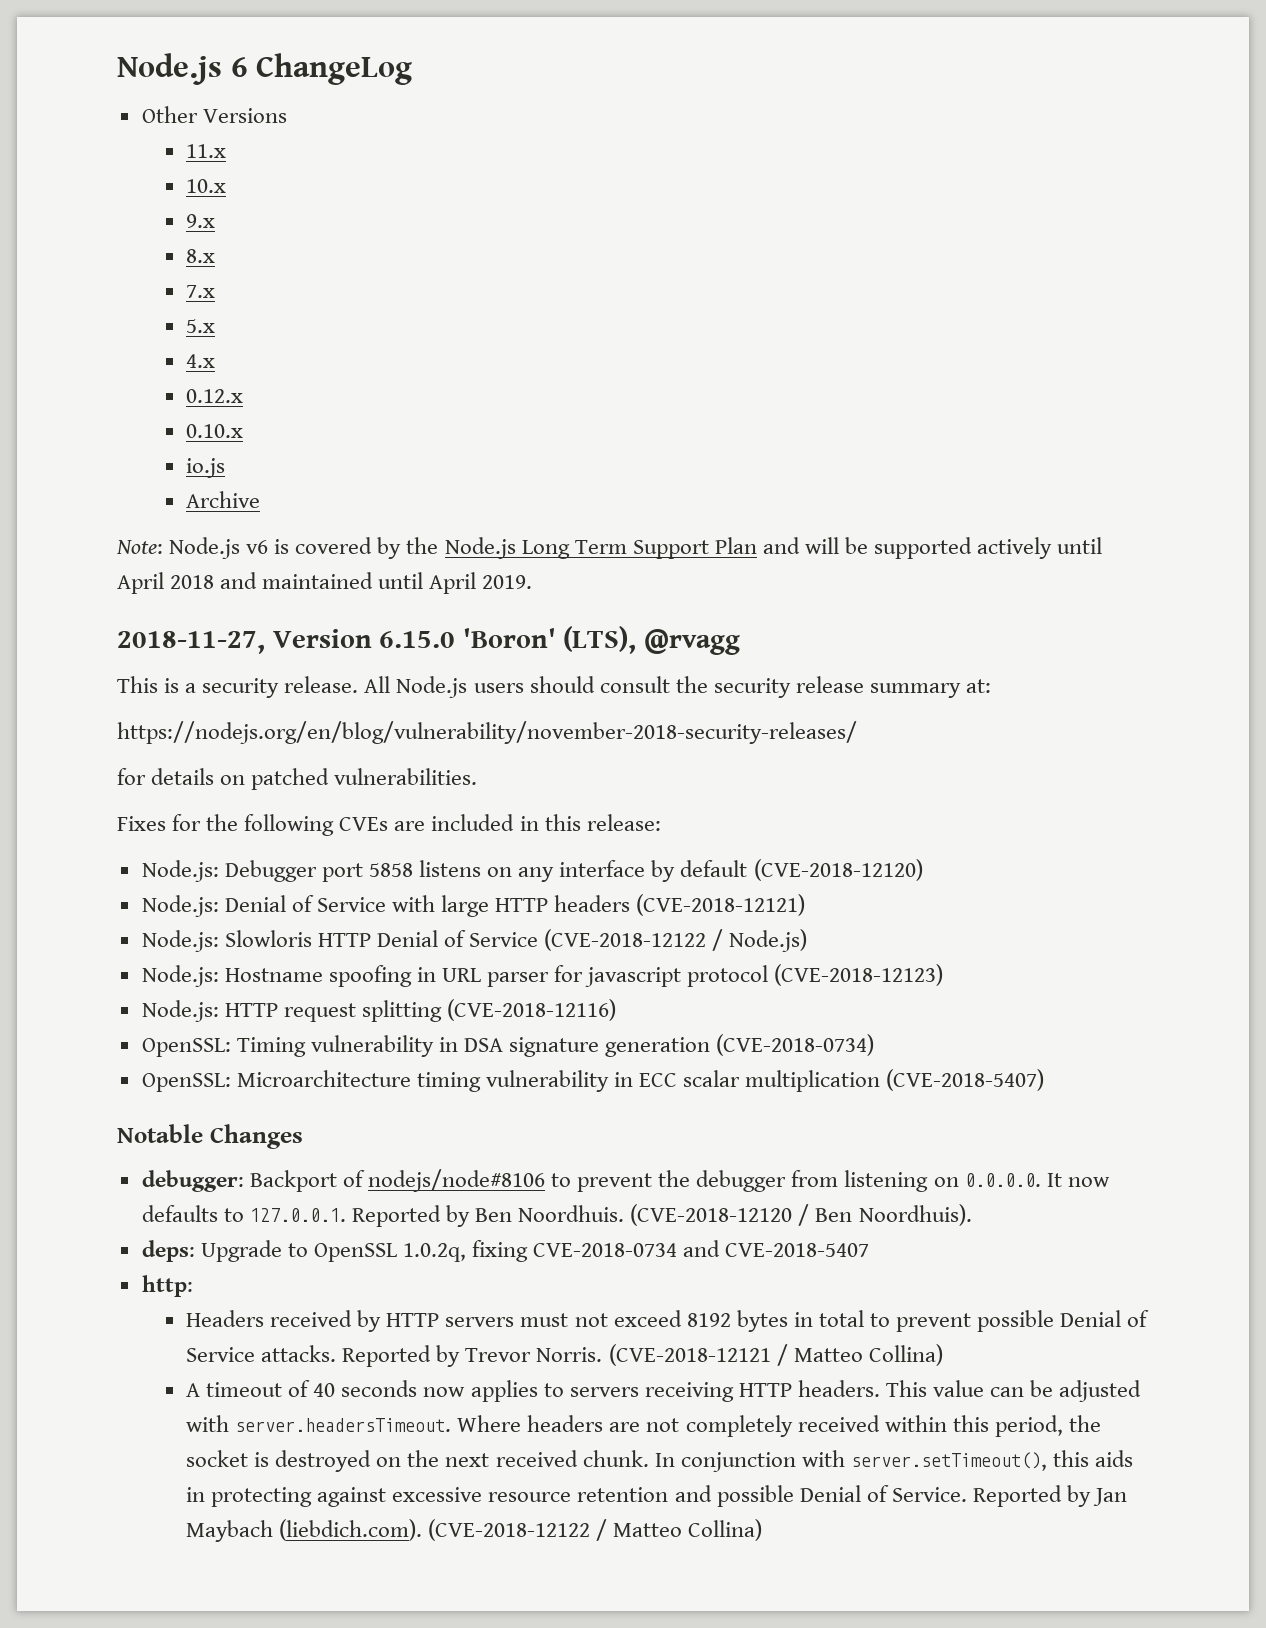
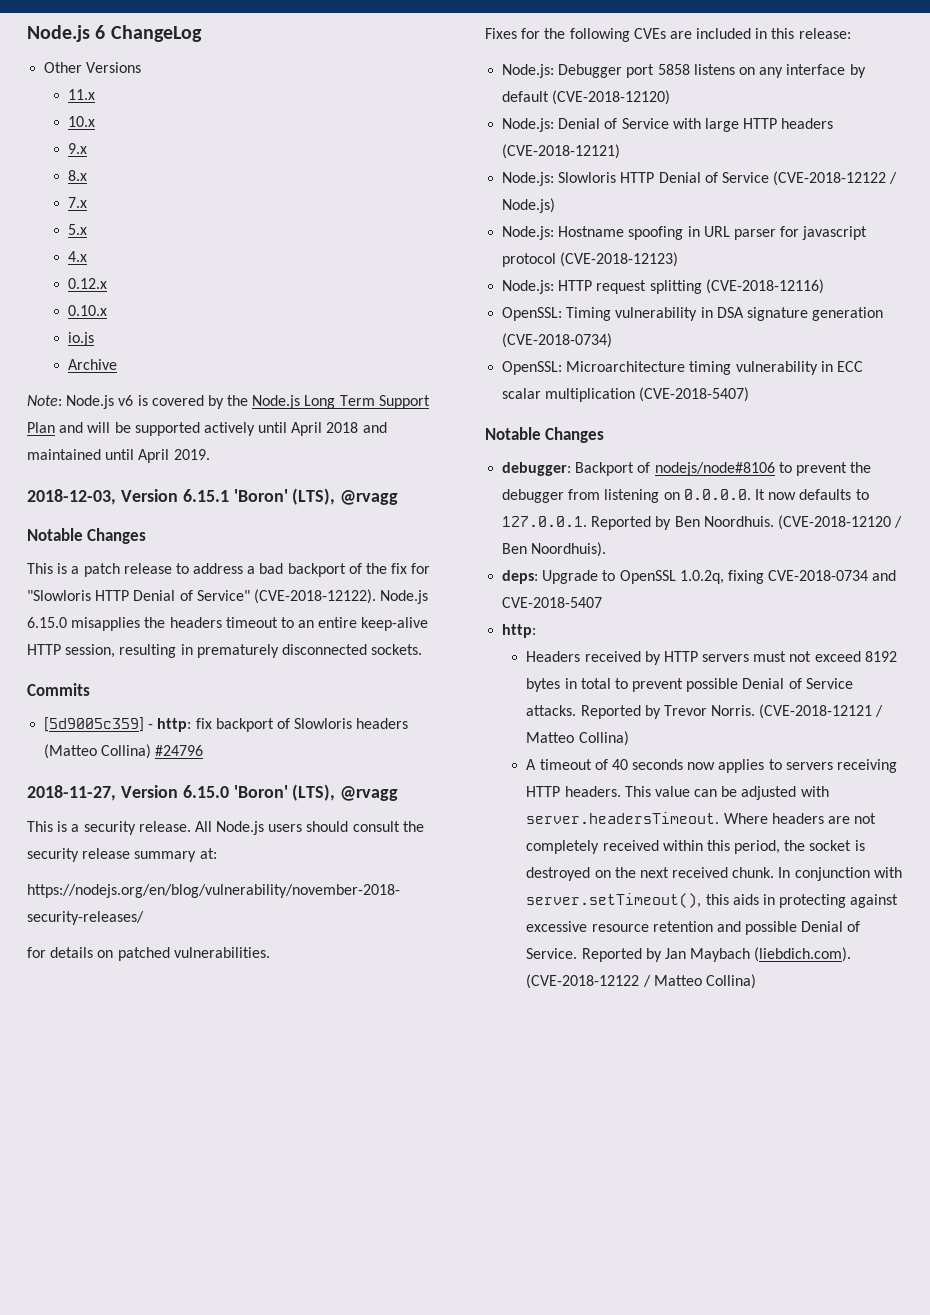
+ 2018-12-03, Version 6.15.1 'Boron' (LTS), @rvagg
+ Notable Changes
+ This is a patch release to address a bad backport of the fix for "Slowloris HTTP Denial of Service" (CVE-2018-12122). Node.js 6.15.0 misapplies the headers timeout to an entire keep-alive HTTP session, resulting in prematurely disconnected sockets.
+ Commits
+ [5d9005c359] - http: fix backport of Slowloris headers (Matteo Collina) #24796

